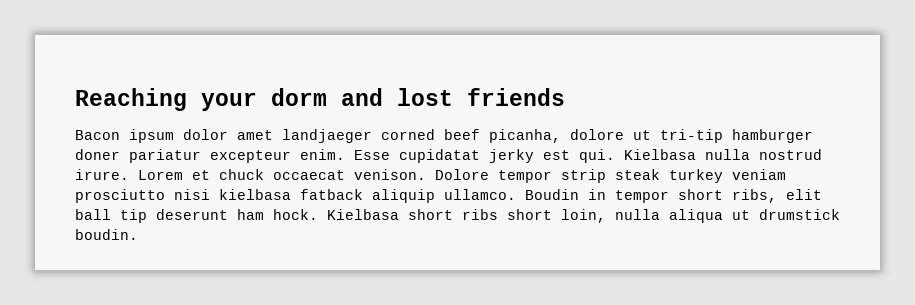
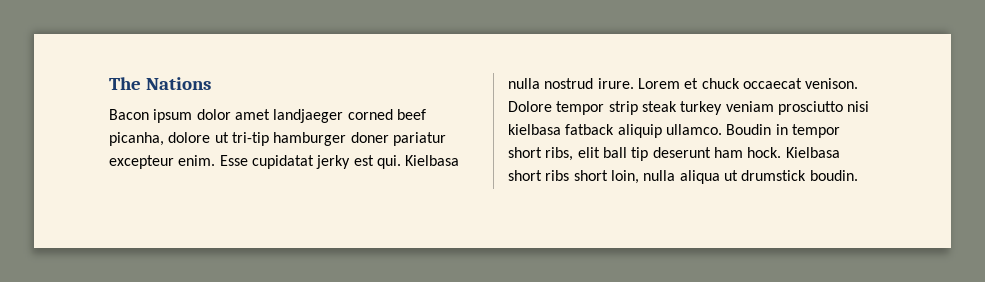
- Reaching your dorm and lost friends
+ The Nations

